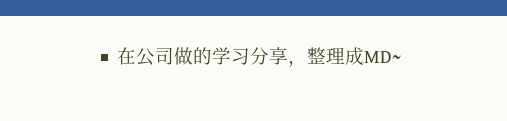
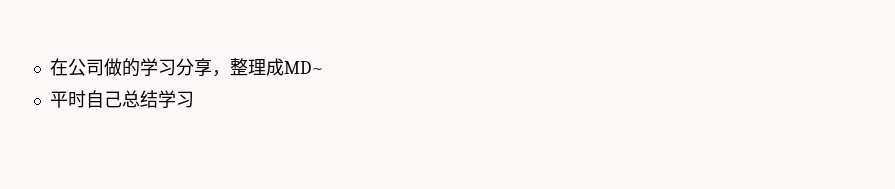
+ 平时自己总结学习

